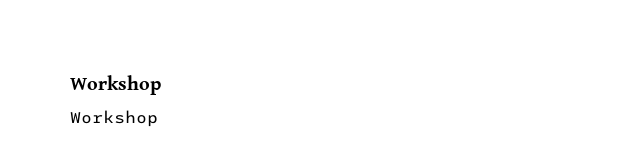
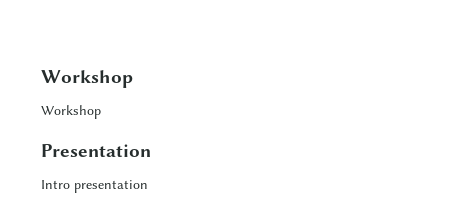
+ Presentation
+ Intro presentation

